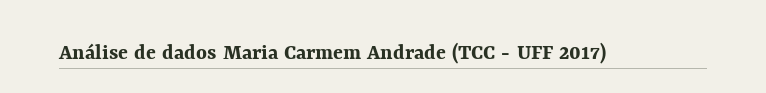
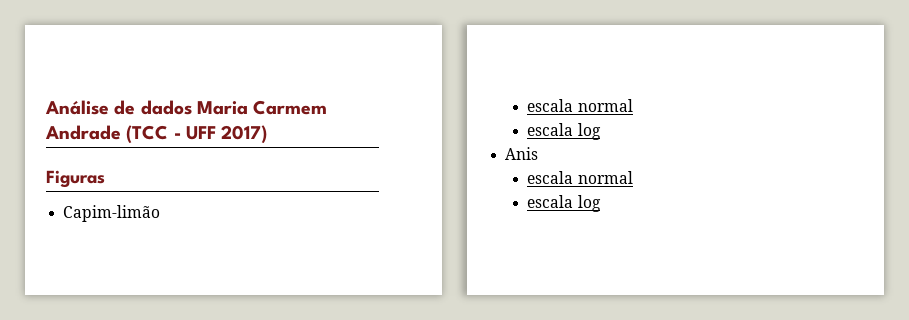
+ Figuras
+ Capim-limão
+ escala normal
+ escala log
+ Anis
+ escala normal
+ escala log

